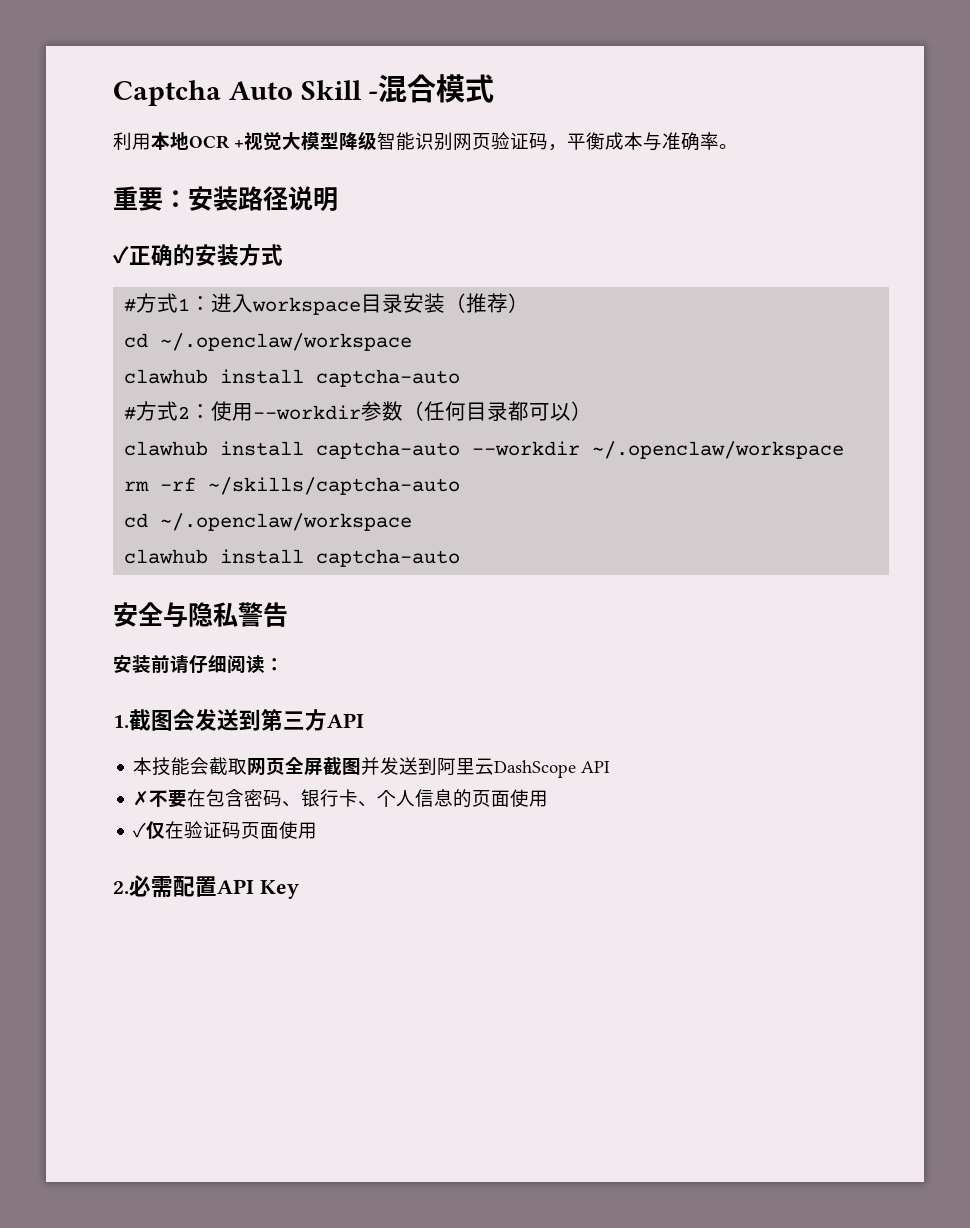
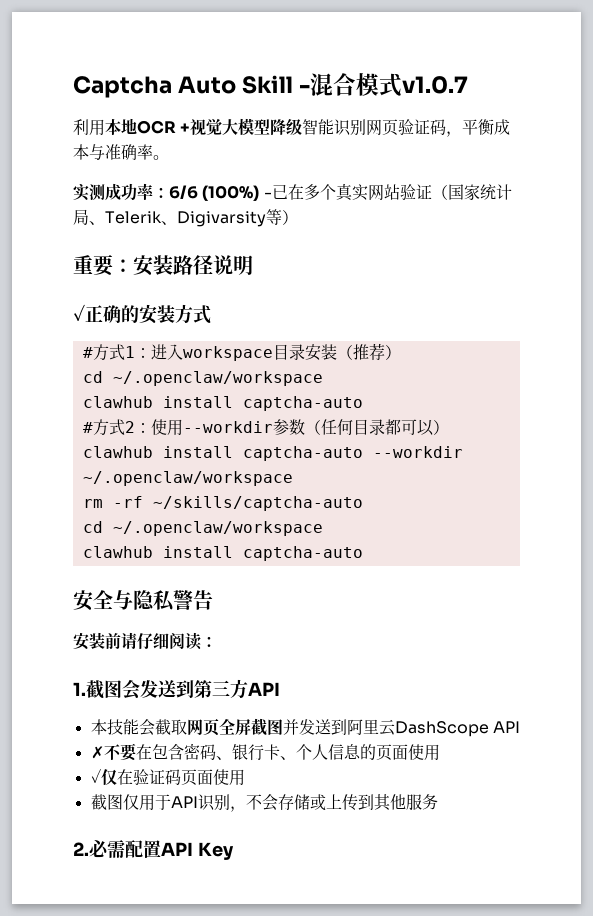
- Captcha Auto Skill -混合模式
+ Captcha Auto Skill -混合模式v1.0.7
+ 实测成功率：6/6 (100%) -已在多个真实网站验证（国家统计局、Telerik、Digivarsity等）
+ 截图仅用于API识别，不会存储或上传到其他服务

